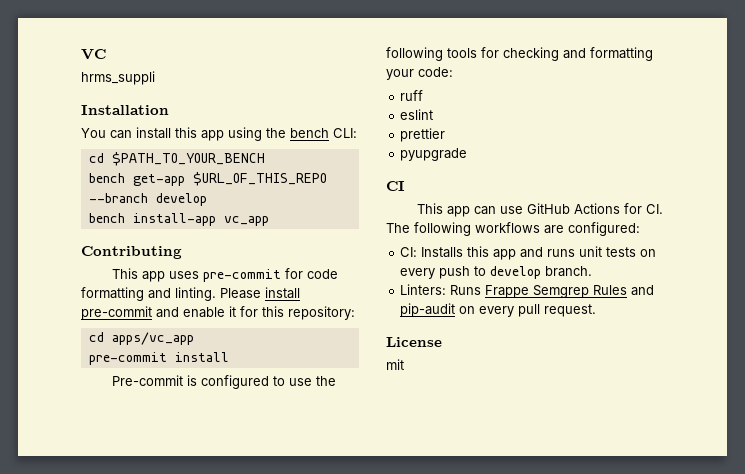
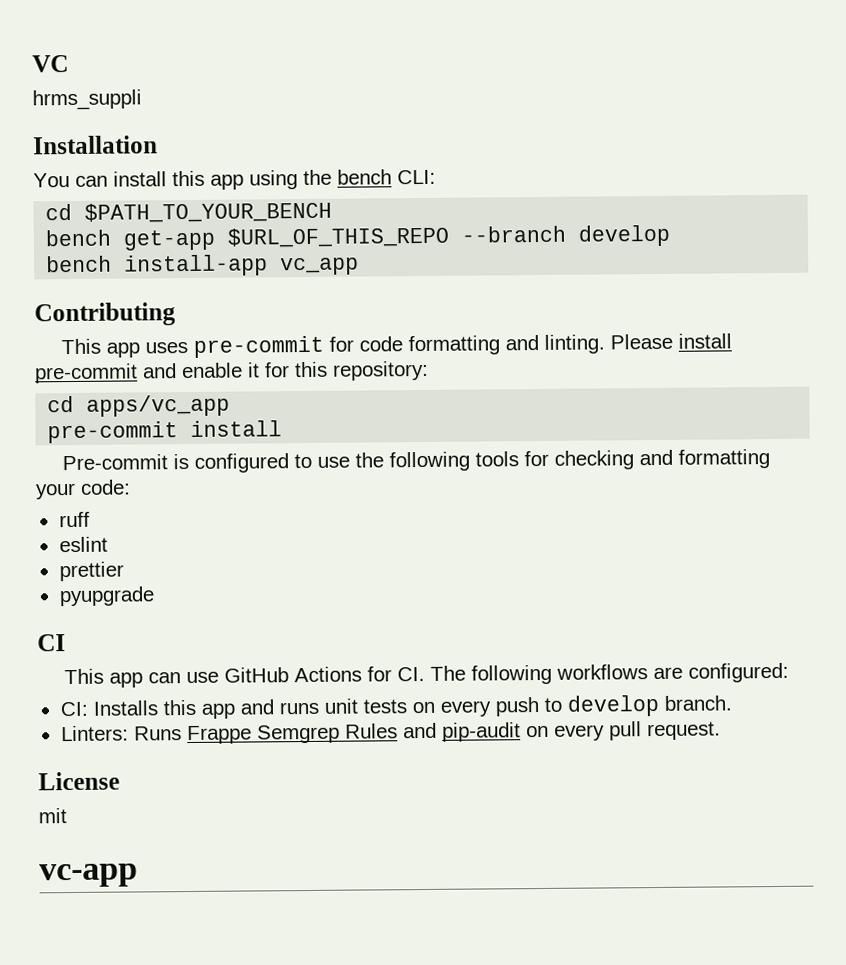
+ vc-app

